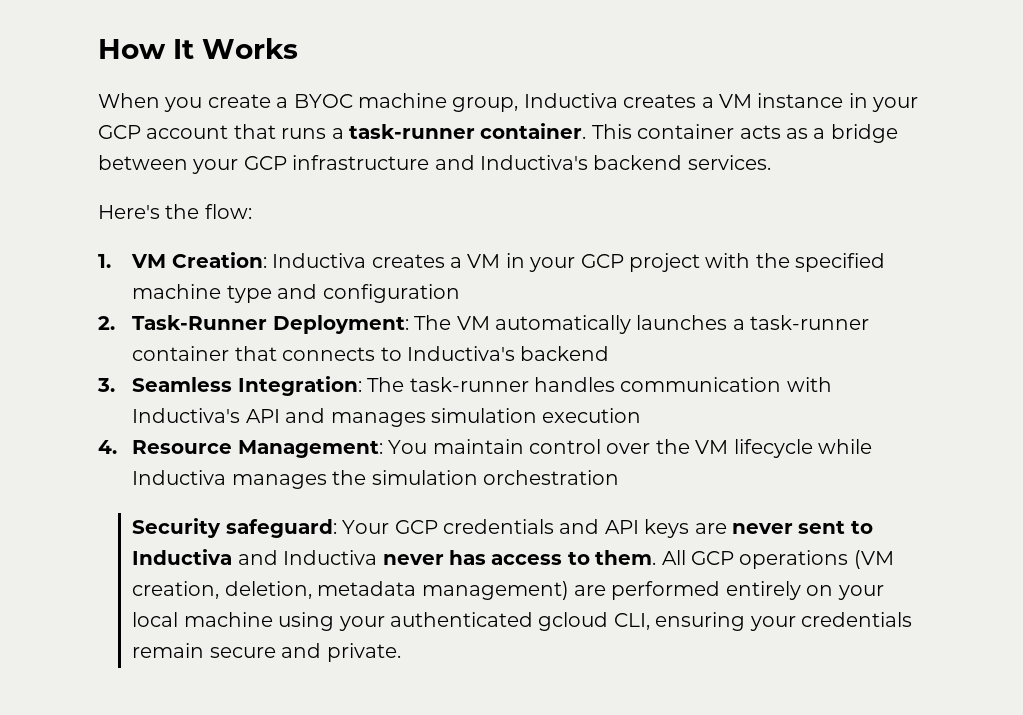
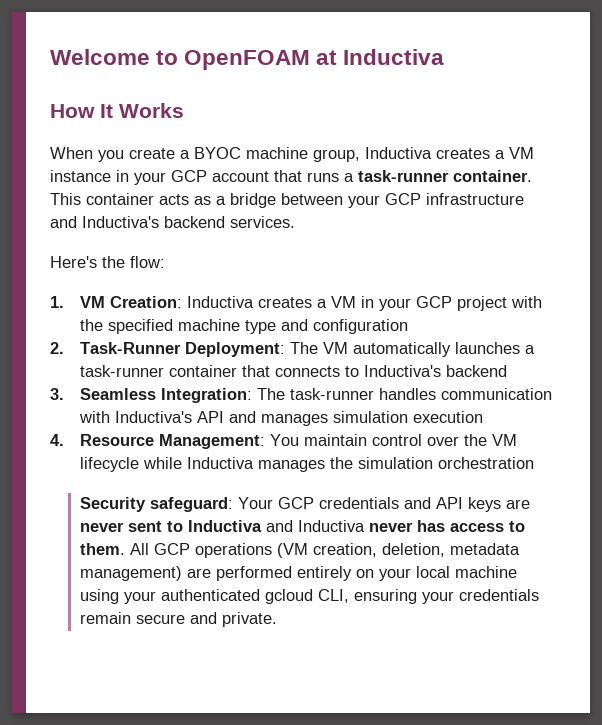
+ Welcome to OpenFOAM at Inductiva

